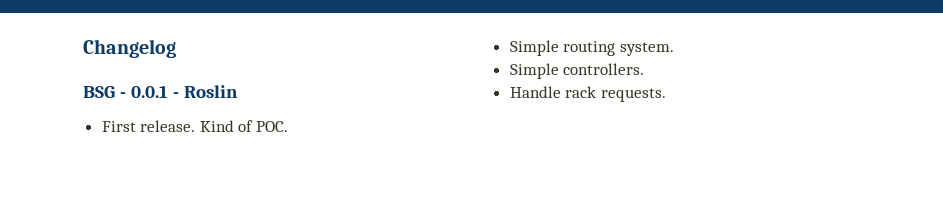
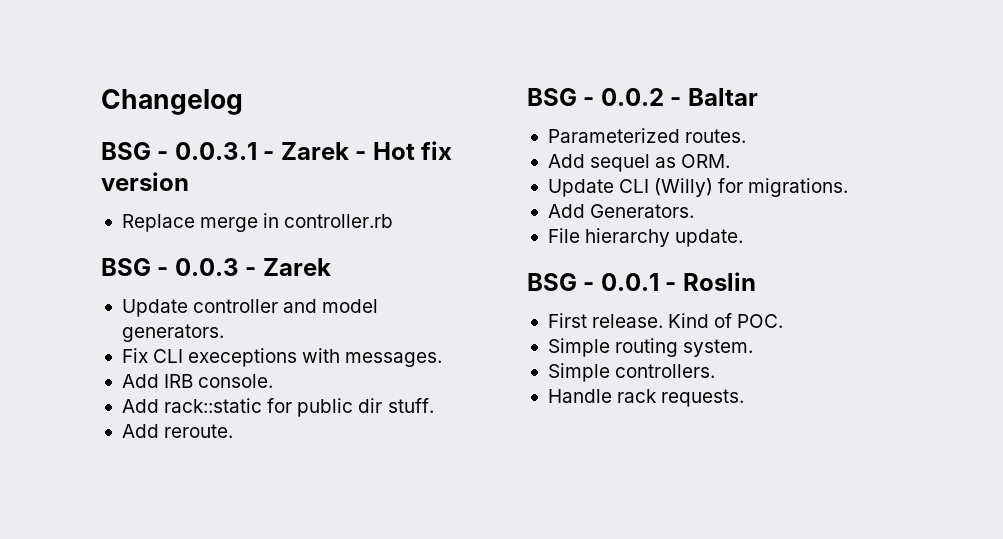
+ BSG - 0.0.3.1 - Zarek - Hot fix version
+ Replace merge in controller.rb
+ BSG - 0.0.3 - Zarek
+ Update controller and model generators.
+ Fix CLI execeptions with messages.
+ Add IRB console.
+ Add rack::static for public dir stuff.
+ Add reroute.
+ BSG - 0.0.2 - Baltar
+ Parameterized routes.
+ Add sequel as ORM.
+ Update CLI (Willy) for migrations.
+ Add Generators.
+ File hierarchy update.

